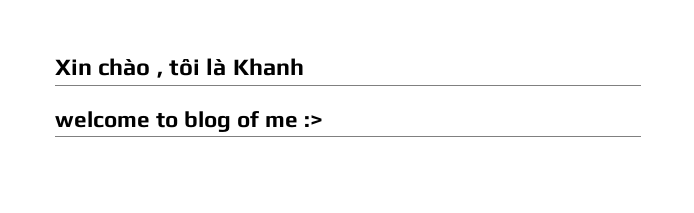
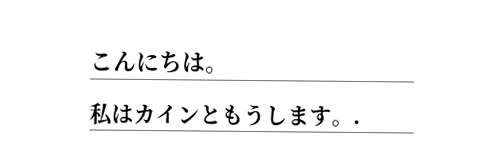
- Xin chào , tôi là Khanh
- welcome to blog of me :>
+ こんにちは。
+ 私はカインともうします。.

